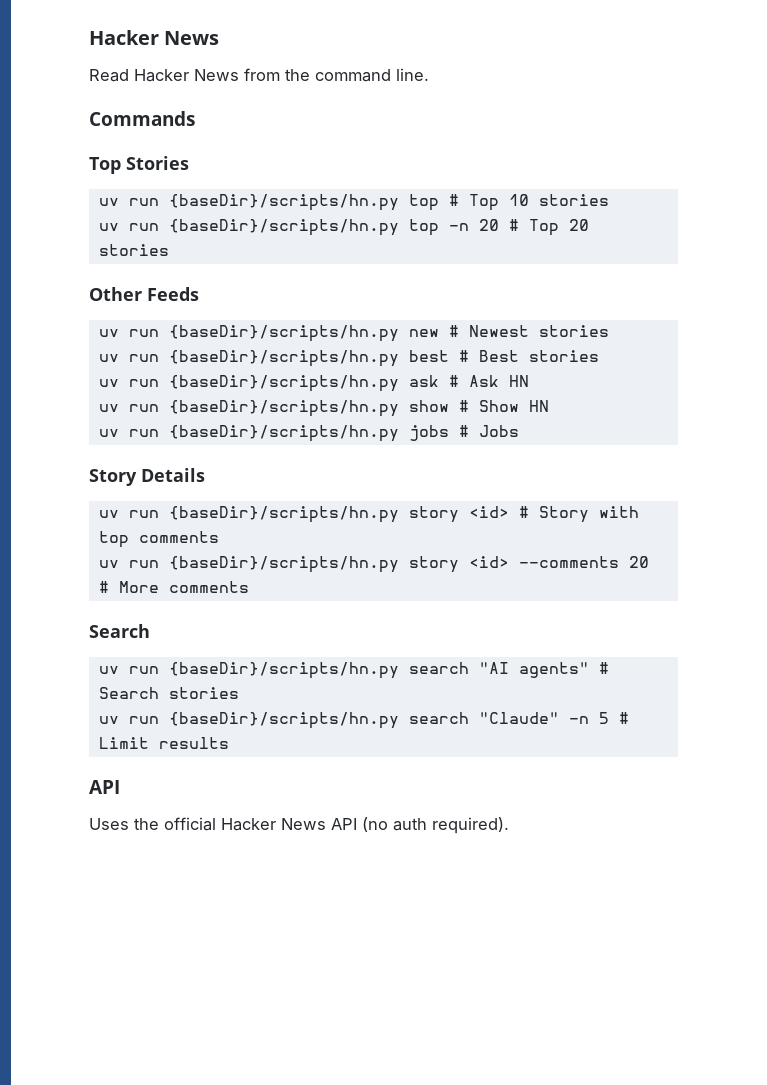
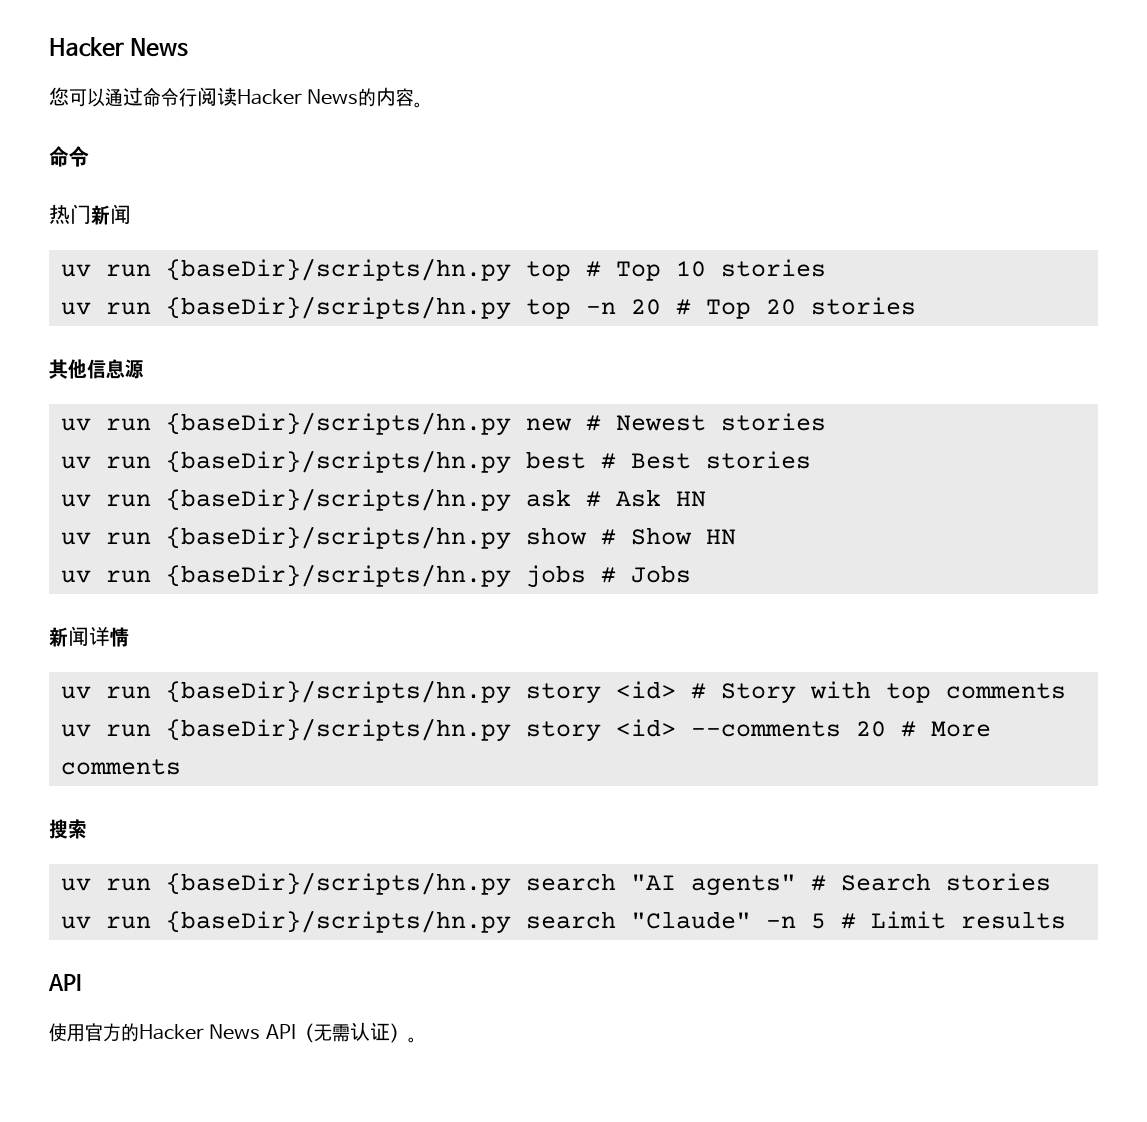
- Read Hacker News from the command line.
- Commands
- Top Stories
+ 您可以通过命令行阅读Hacker News的内容。
+ 命令
+ 热门新闻
- Other Feeds
+ 其他信息源
- Story Details
+ 新闻详情
  uv run {baseDir}/scripts/hn.py story <id> --comments 20 # More comments
- Search
+ 搜索
- Uses the official Hacker News API (no auth required).
+ 使用官方的Hacker News API（无需认证）。

